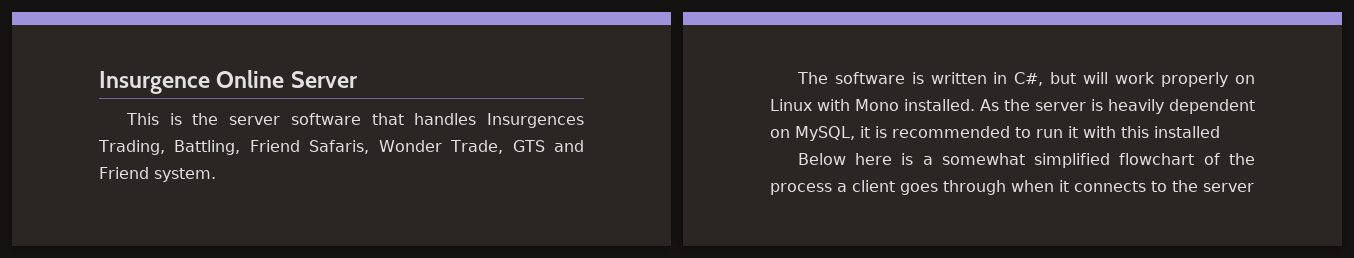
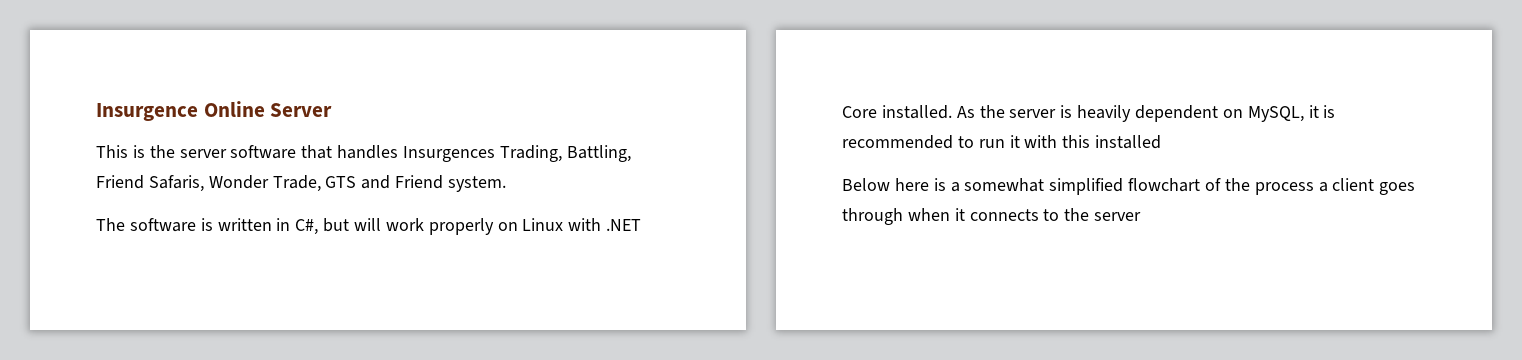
- The software is written in C#, but will work properly on Linux with Mono installed.
+ The software is written in C#, but will work properly on Linux with .NET Core installed.

